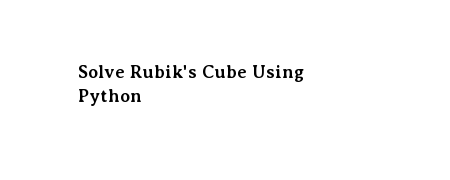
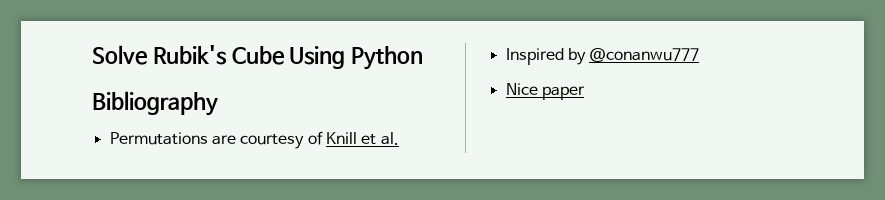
+ Bibliography
+ Permutations are courtesy of Knill et al.
+ Inspired by @conanwu777
+ Nice paper

